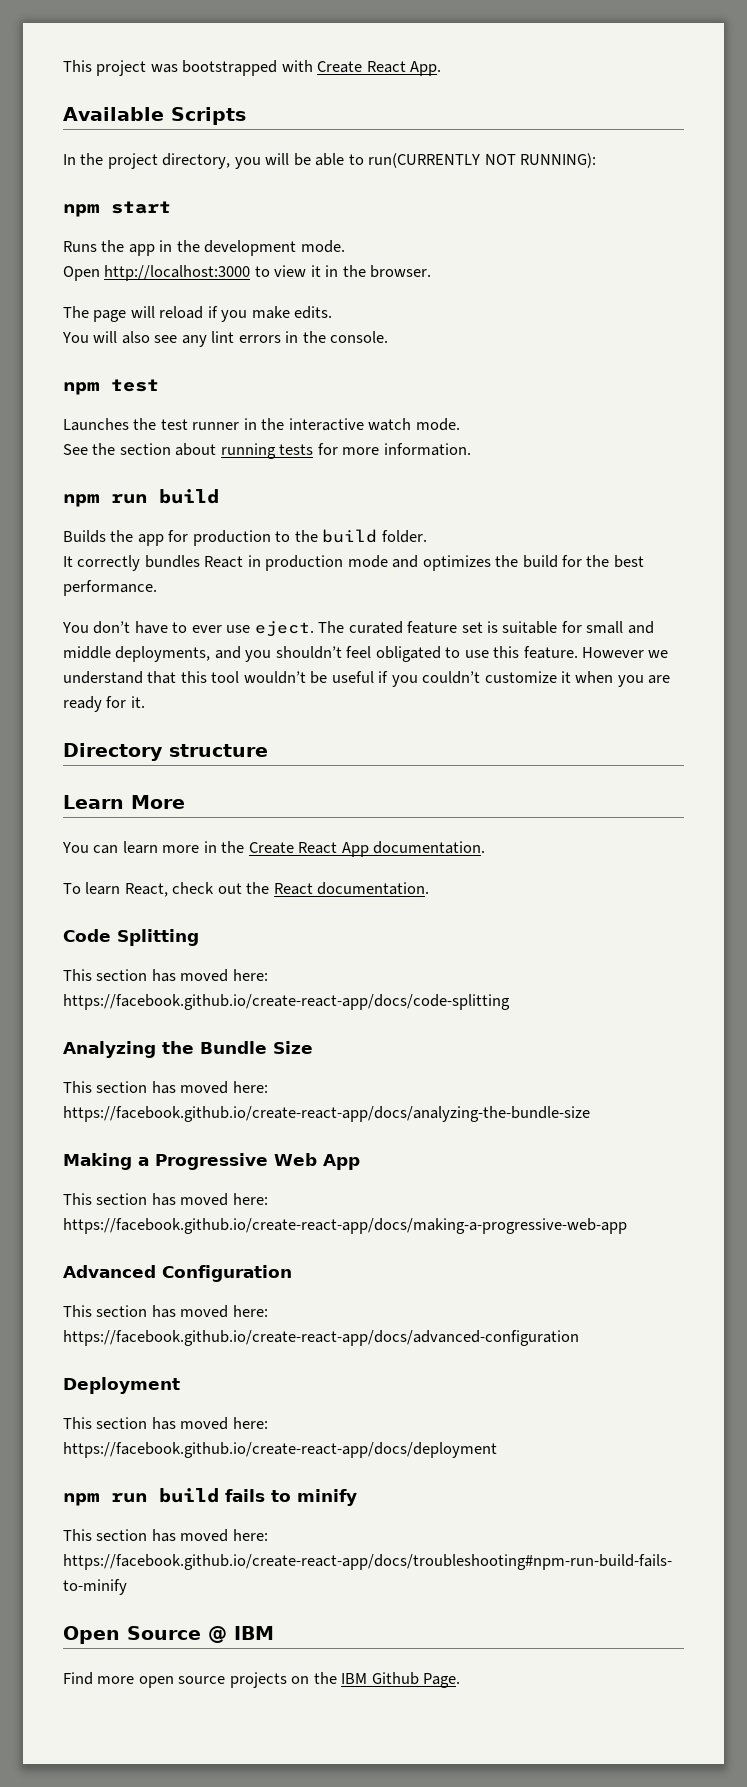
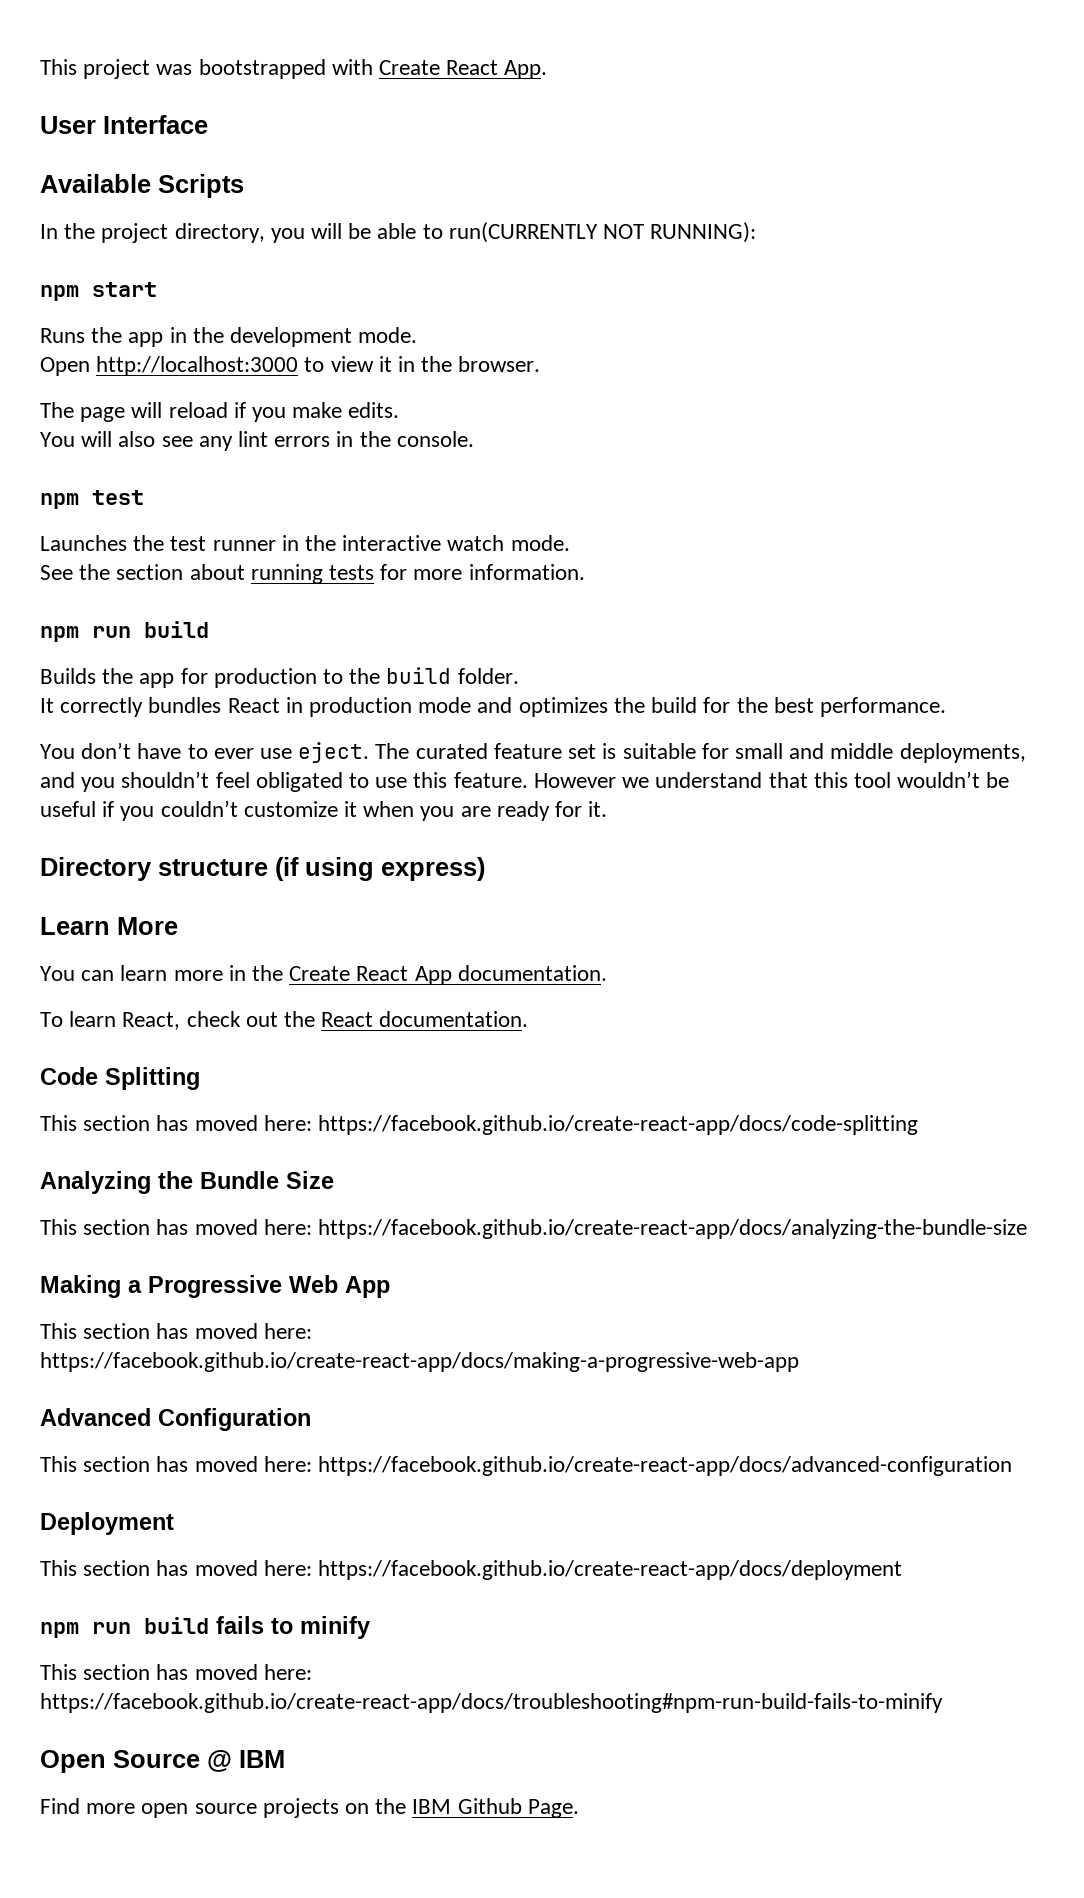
+ User Interface
- Directory structure
+ Directory structure (if using express)

